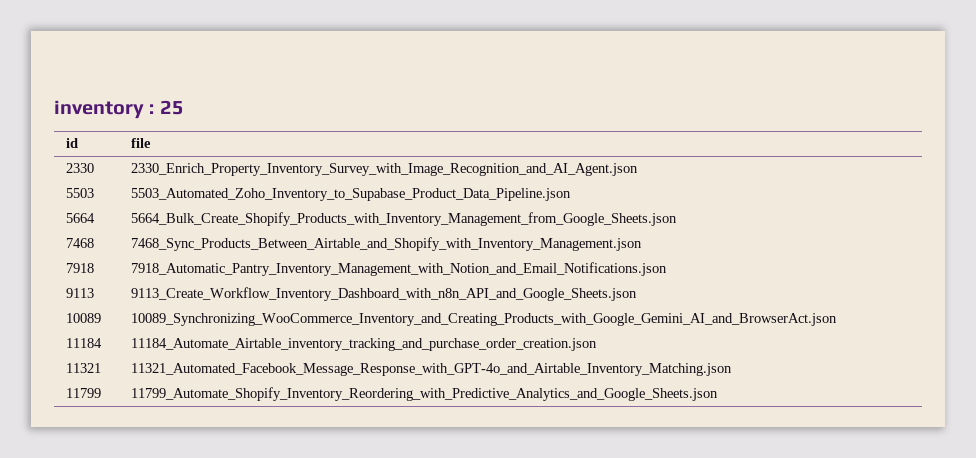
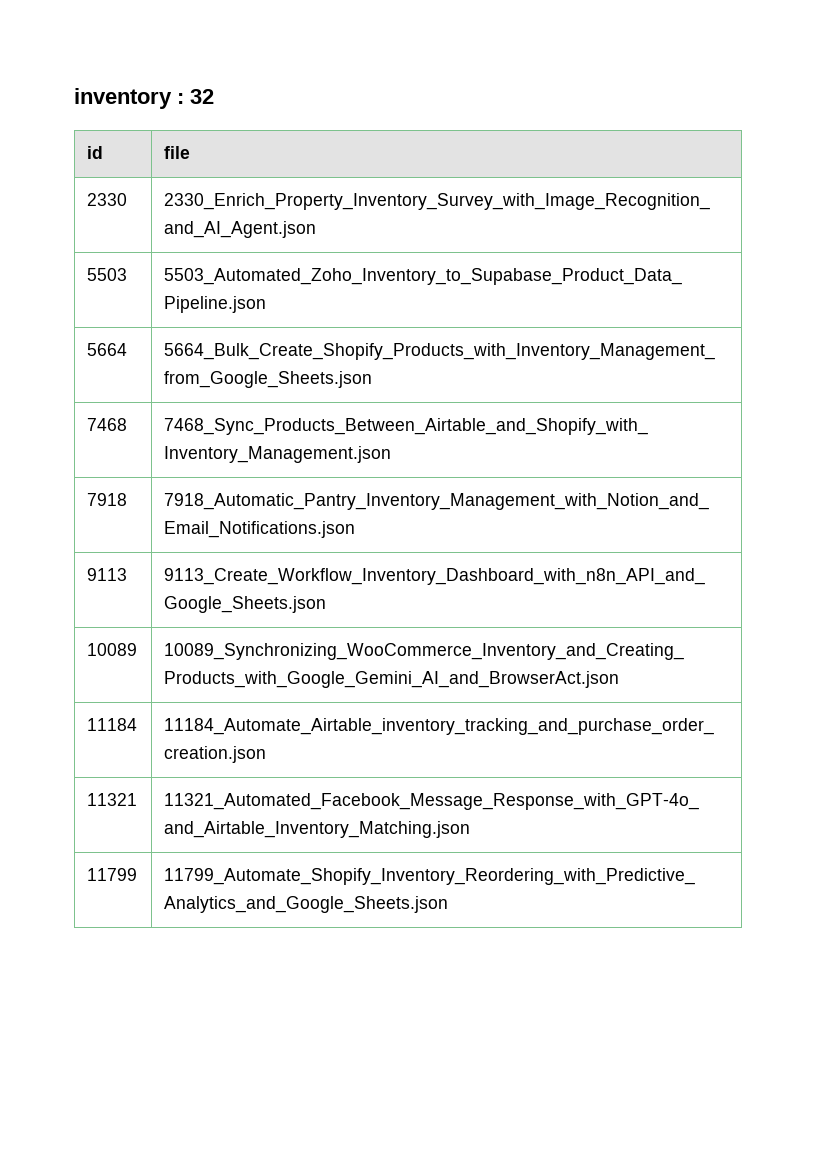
- inventory : 25
+ inventory : 32

